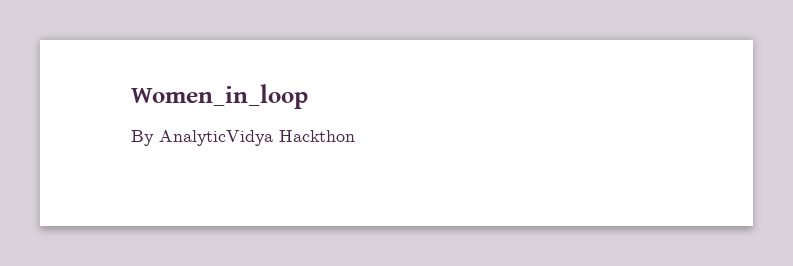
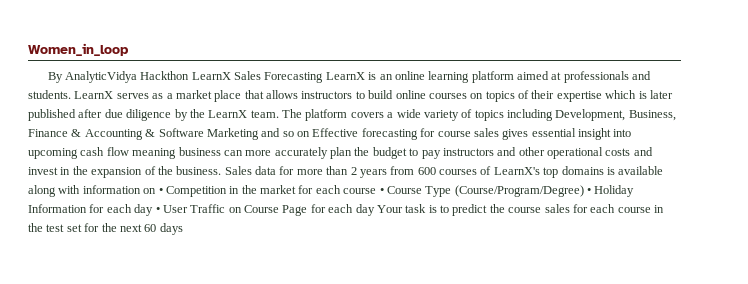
- By AnalyticVidya Hackthon
+ By AnalyticVidya Hackthon LearnX Sales Forecasting LearnX is an online learning platform aimed at professionals and students. LearnX serves as a market place that allows instructors to build online courses on topics of their expertise which is later published after due diligence by the LearnX team. The platform covers a wide variety of topics including Development, Business, Finance & Accounting & Software Marketing and so on Effective forecasting for course sales gives essential insight into upcoming cash flow meaning business can more accurately plan the budget to pay instructors and other operational costs and invest in the expansion of the business. Sales data for more than 2 years from 600 courses of LearnX's top domains is available along with information on • Competition in the market for each course • Course Type (Course/Program/Degree) • Holiday Information for each day • User Traffic on Course Page for each day Your task is to predict the course sales for each course in the test set for the next 60 days

